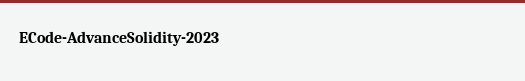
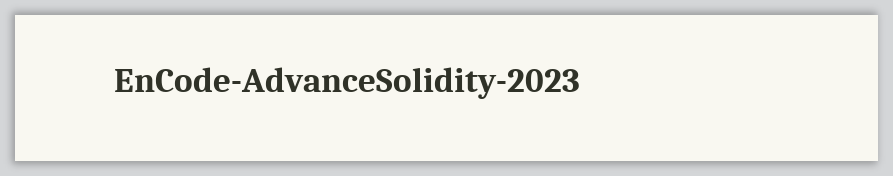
- ECode-AdvanceSolidity-2023
+ EnCode-AdvanceSolidity-2023

